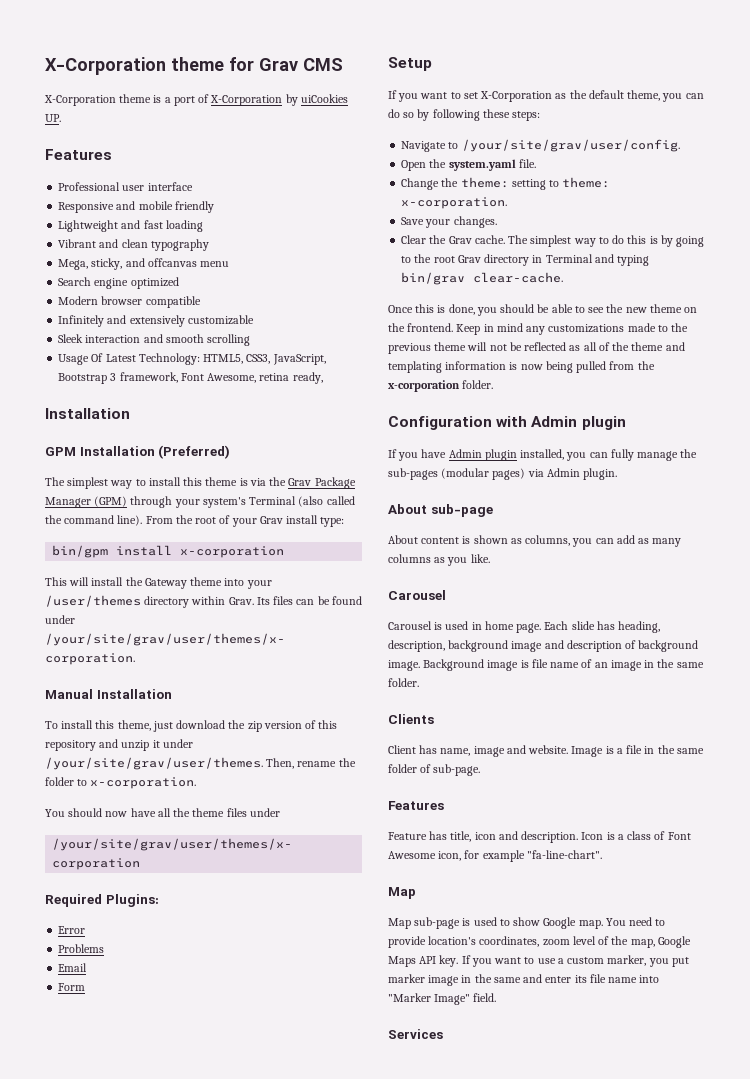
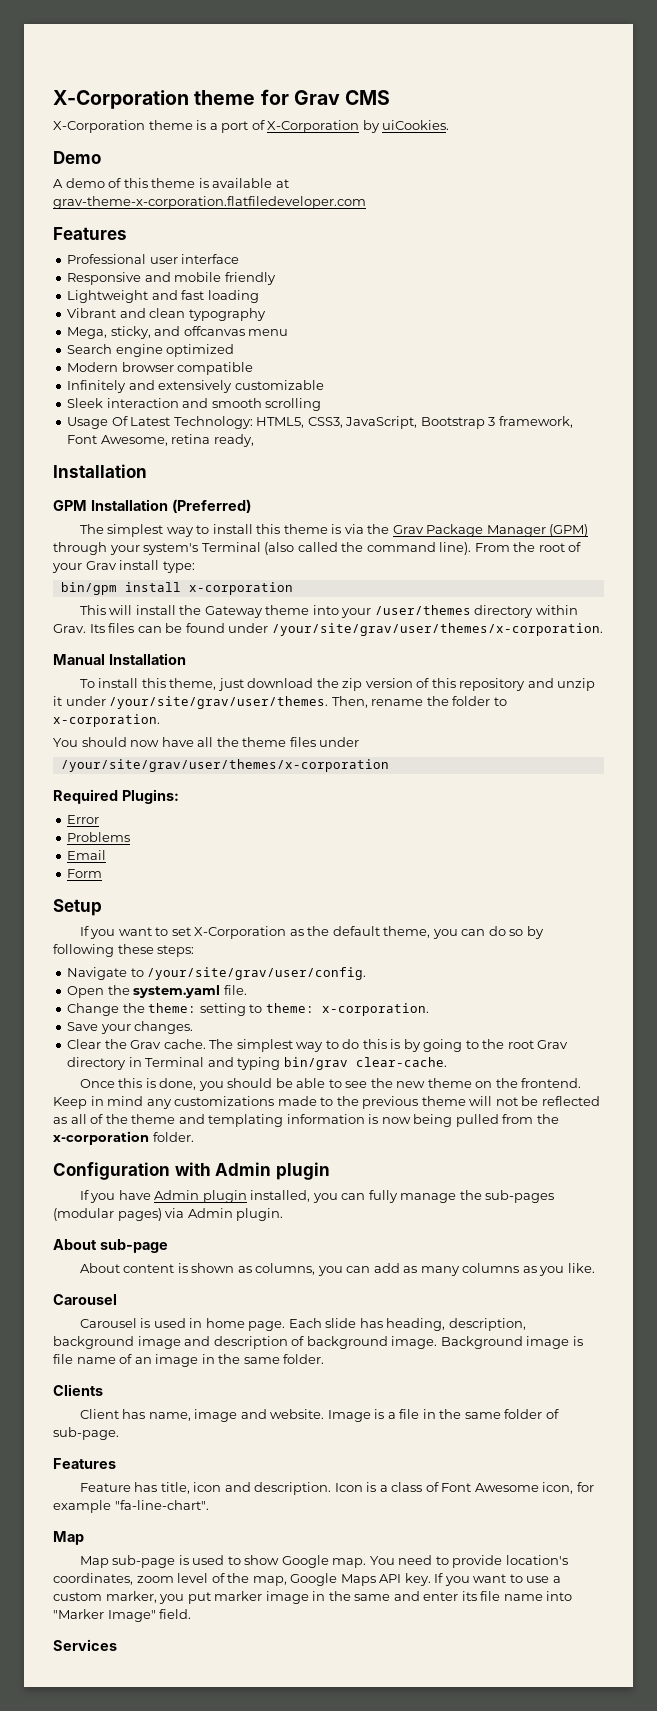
- X-Corporation theme is a port of X-Corporation by uiCookies UP.
+ X-Corporation theme is a port of X-Corporation by uiCookies.
+ Demo
+ A demo of this theme is available at grav-theme-x-corporation.flatfiledeveloper.com

